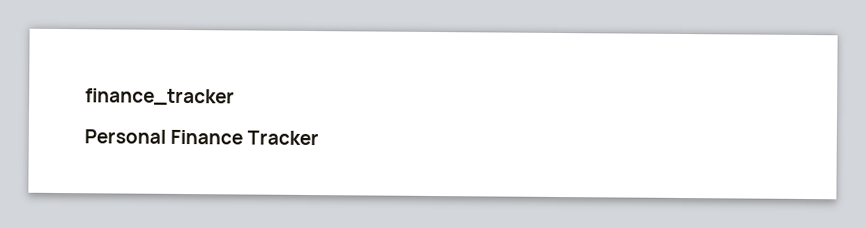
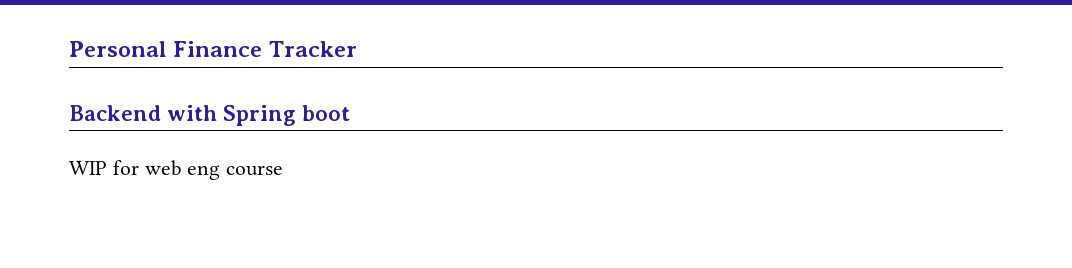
- finance_tracker
+ Backend with Spring boot
+ WIP for web eng course

